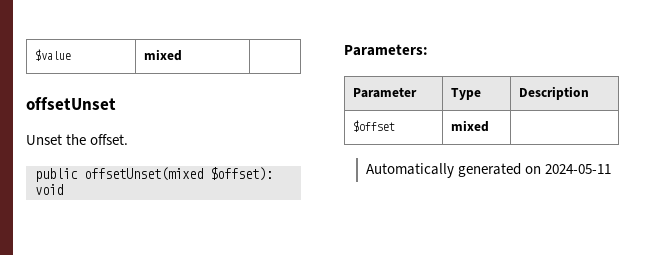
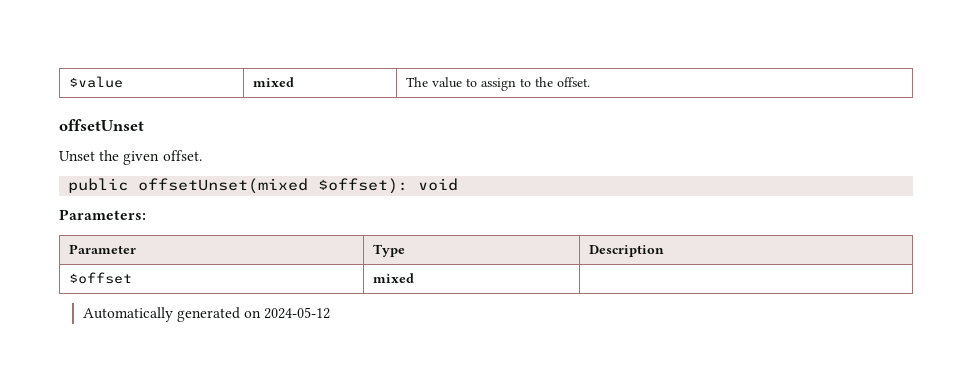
- $value | mixed |
+ $value | mixed | The value to assign to the offset.
- Unset the offset.
+ Unset the given offset.
- Automatically generated on 2024-05-11
+ Automatically generated on 2024-05-12

